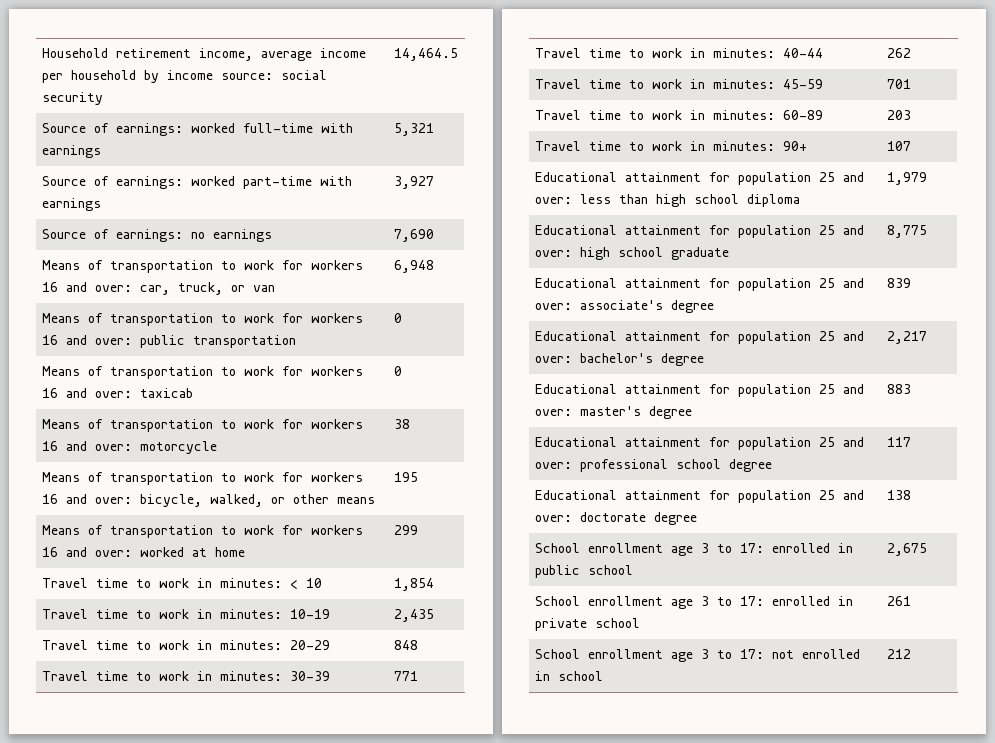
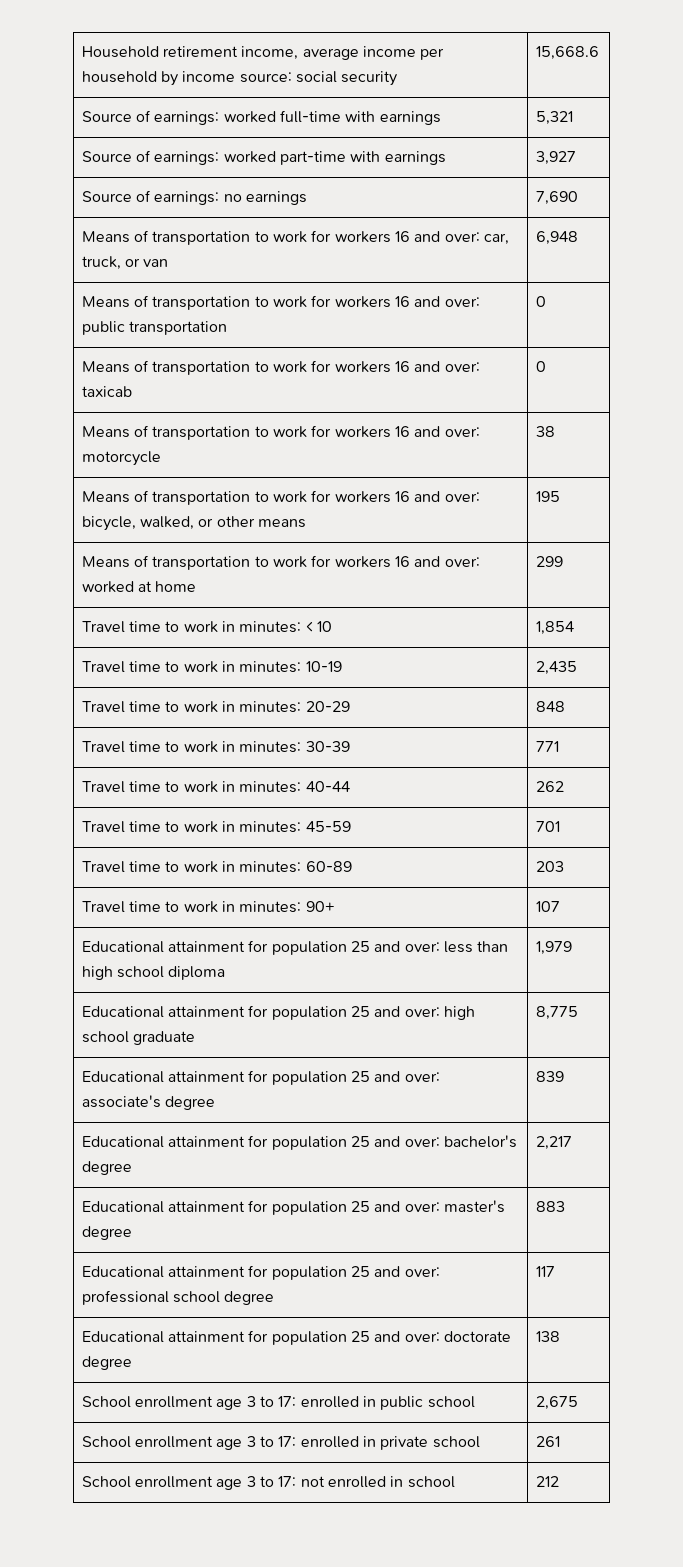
- Household retirement income, average income per household by income source: social security | 14,464.5
+ Household retirement income, average income per household by income source: social security | 15,668.6

